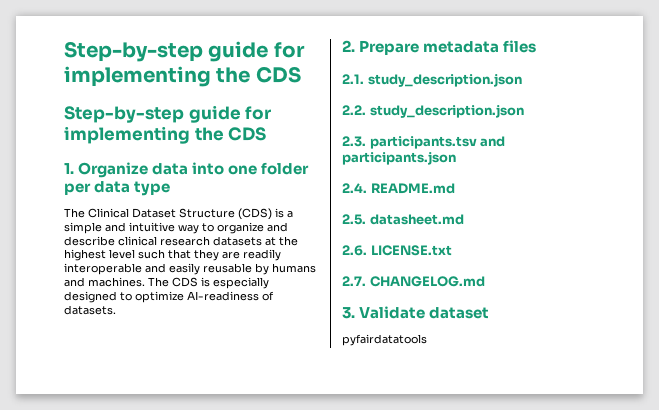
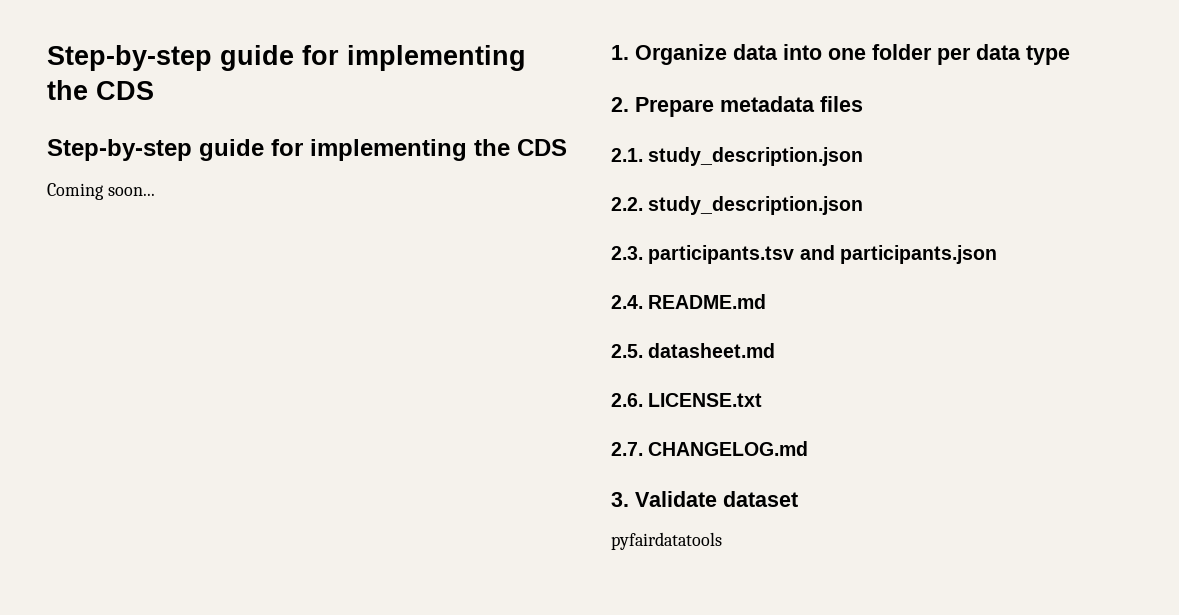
+ Coming soon...
- The Clinical Dataset Structure (CDS) is a simple and intuitive way to organize and describe clinical research datasets at the highest level such that they are readily interoperable and easily reusable by humans and machines. The CDS is especially designed to optimize AI-readiness of datasets.

